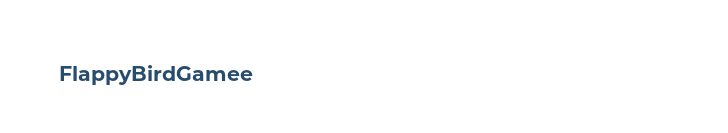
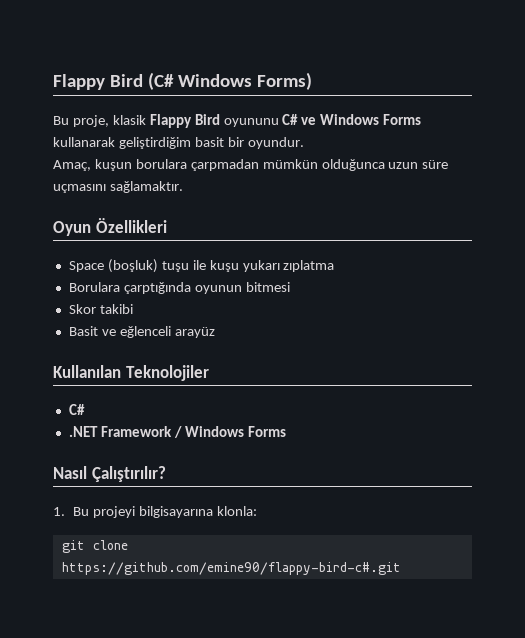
- FlappyBirdGamee
+ Flappy Bird (C# Windows Forms)
+ Bu proje, klasik Flappy Bird oyununu C# ve Windows Forms kullanarak geliştirdiğim basit bir oyundur.
+ Amaç, kuşun borulara çarpmadan mümkün olduğunca uzun süre uçmasını sağlamaktır.
+ Oyun Özellikleri
+ Space (boşluk) tuşu ile kuşu yukarı zıplatma
+ Borulara çarptığında oyunun bitmesi
+ Skor takibi
+ Basit ve eğlenceli arayüz
+ Kullanılan Teknolojiler
+ C#
+ .NET Framework / Windows Forms
+ Nasıl Çalıştırılır?
+ 1. Bu projeyi bilgisayarına klonla:
+ git clone https://github.com/emine90/flappy-bird-c#.git

